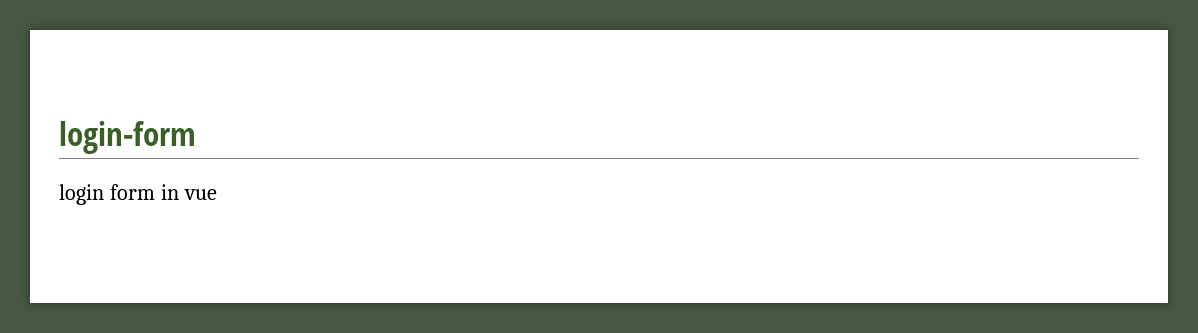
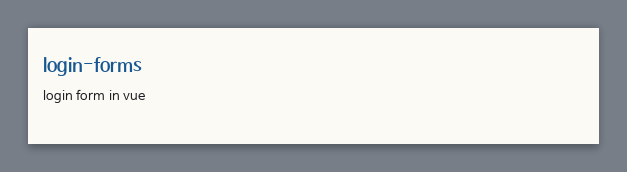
- login-form
+ login-forms

